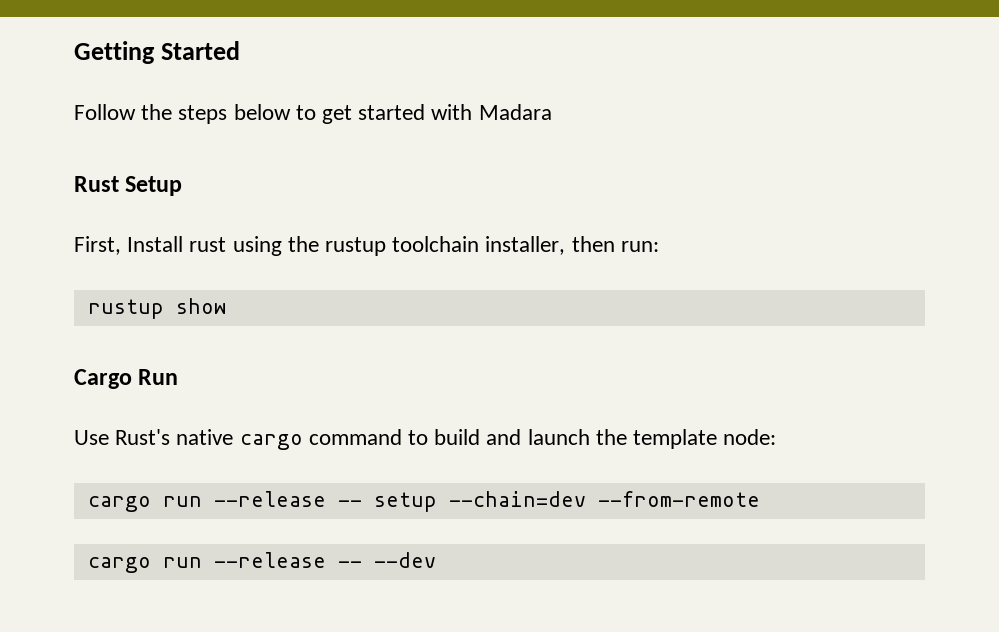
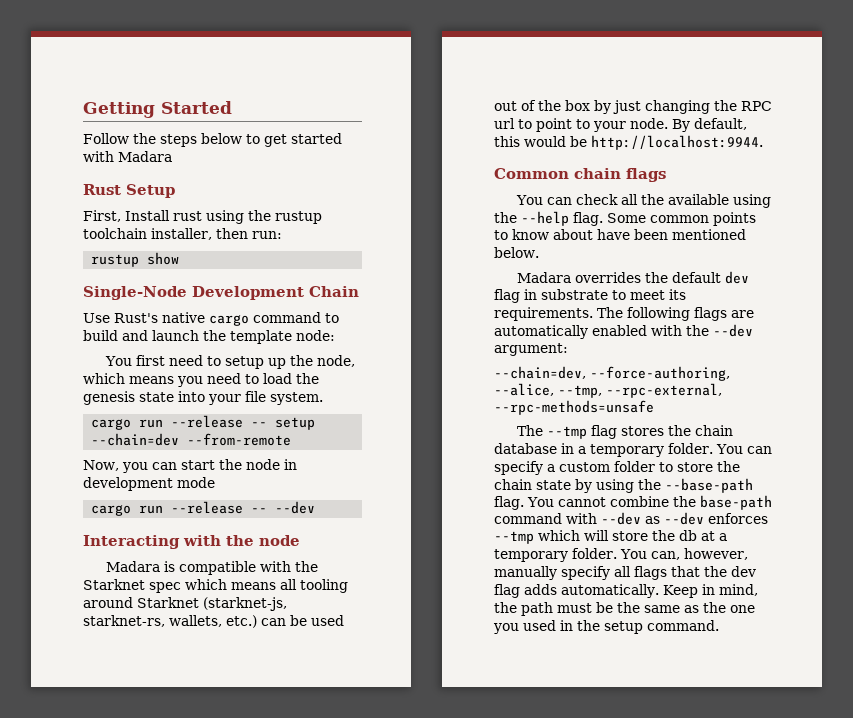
- Cargo Run
+ Single-Node Development Chain
+ You first need to setup up the node, which means you need to load the genesis state into your file system.
+ Now, you can start the node in development mode
+ Interacting with the node
+ Madara is compatible with the Starknet spec which means all tooling around Starknet (starknet-js, starknet-rs, wallets, etc.) can be used out of the box by just changing the RPC url to point to your node. By default, this would be http://localhost:9944.
+ Common chain flags
+ You can check all the available using the --help flag. Some common points to know about have been mentioned below.
+ Madara overrides the default dev flag in substrate to meet its requirements. The following flags are automatically enabled with the --dev argument:
+ --chain=dev, --force-authoring, --alice, --tmp, --rpc-external, --rpc-methods=unsafe
+ The --tmp flag stores the chain database in a temporary folder. You can specify a custom folder to store the chain state by using the --base-path flag. You cannot combine the base-path command with --dev as --dev enforces --tmp which will store the db at a temporary folder. You can, however, manually specify all flags that the dev flag adds automatically. Keep in mind, the path must be the same as the one you used in the setup command.

